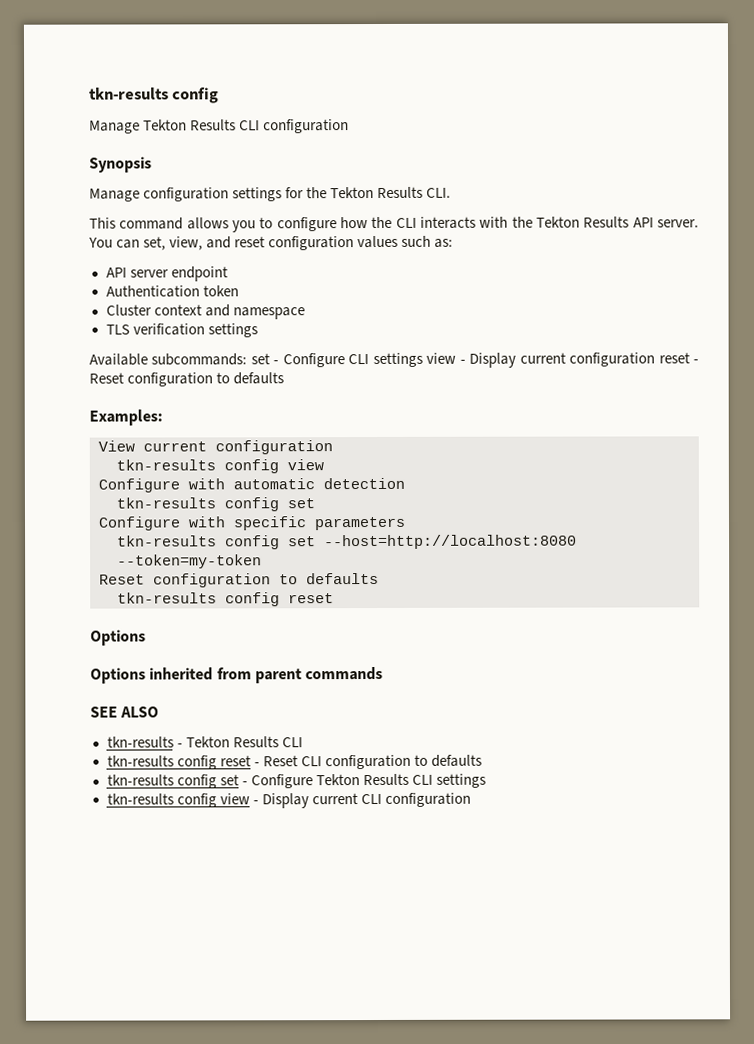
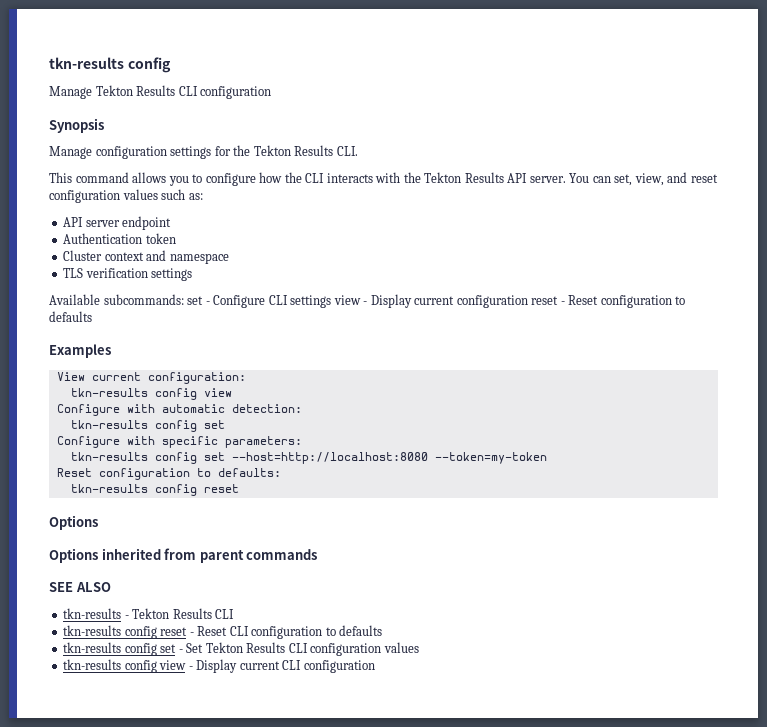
- Examples:
+ Examples
- View current configuration
+ View current configuration:
- Configure with automatic detection
+ Configure with automatic detection:
- Configure with specific parameters
+ Configure with specific parameters:
  tkn-results config set --host=http://localhost:8080 --token=my-token
- Reset configuration to defaults
+ Reset configuration to defaults:
- tkn-results config set - Configure Tekton Results CLI settings
+ tkn-results config set - Set Tekton Results CLI configuration values

